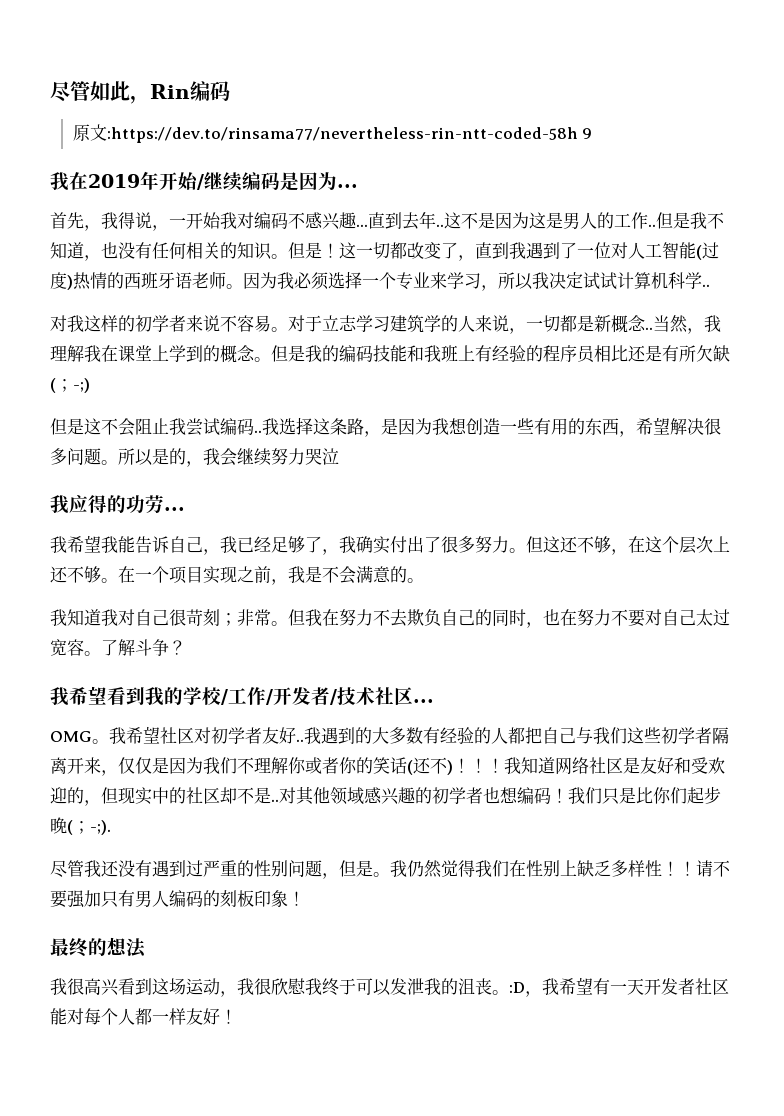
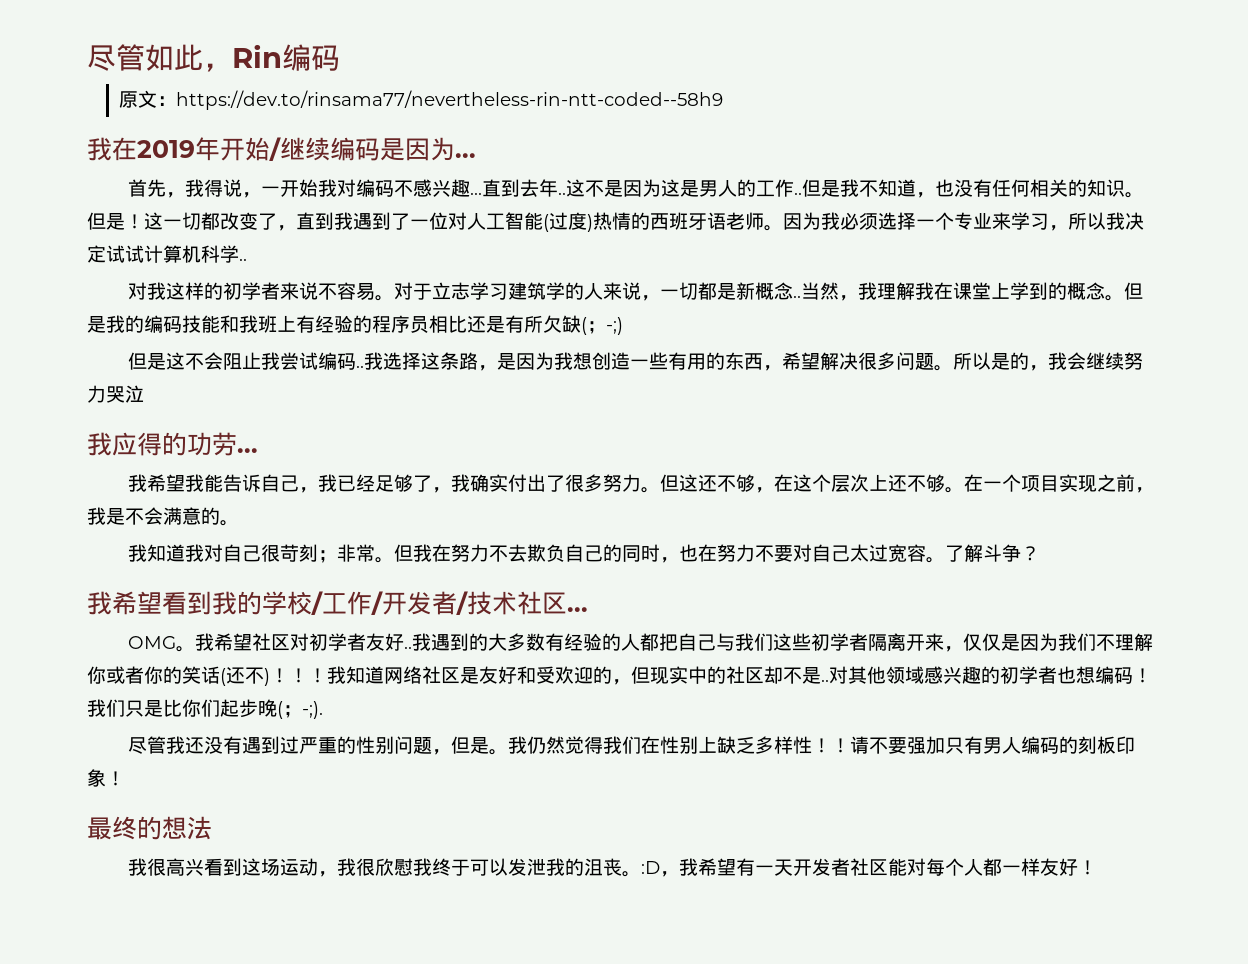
- 原文:https://dev.to/rinsama77/nevertheless-rin-ntt-coded-58h 9
+ 原文：https://dev.to/rinsama77/nevertheless-rin-ntt-coded--58h9

